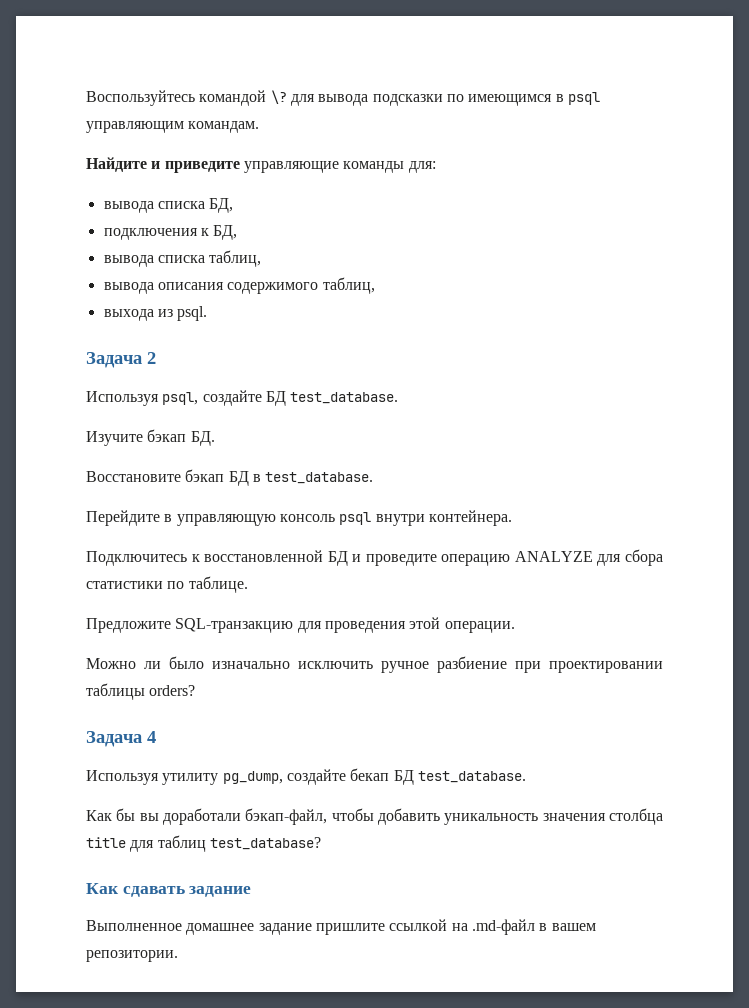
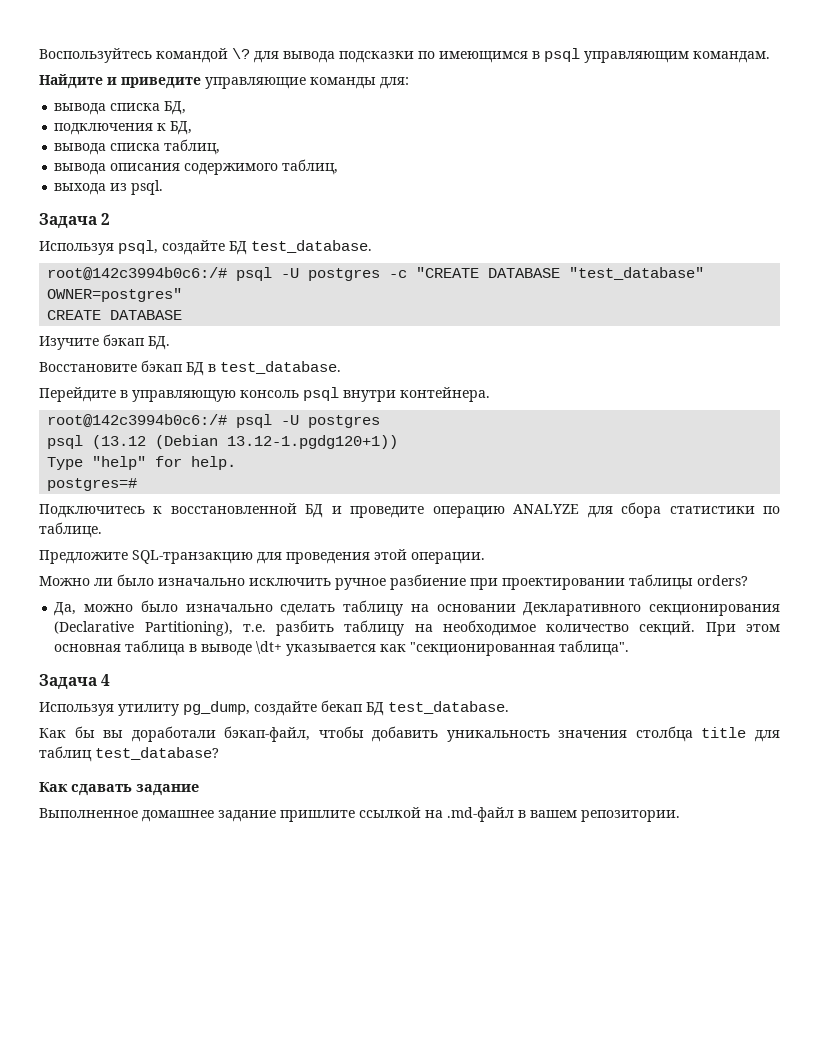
+ root@142c3994b0c6:/# psql -U postgres -c "CREATE DATABASE "test_database" OWNER=postgres"
+ CREATE DATABASE
  Перейдите в управляющую консоль psql внутри контейнера.
+ root@142c3994b0c6:/# psql -U postgres
+ psql (13.12 (Debian 13.12-1.pgdg120+1))
+ Type "help" for help.
+ postgres=#
+ Да, можно было изначально сделать таблицу на основании Декларативного секционирования (Declarative Partitioning), т.е. разбить таблицу на необходимое количество секций. При этом основная таблица в выводе \dt+ указывается как "секционированная таблица".

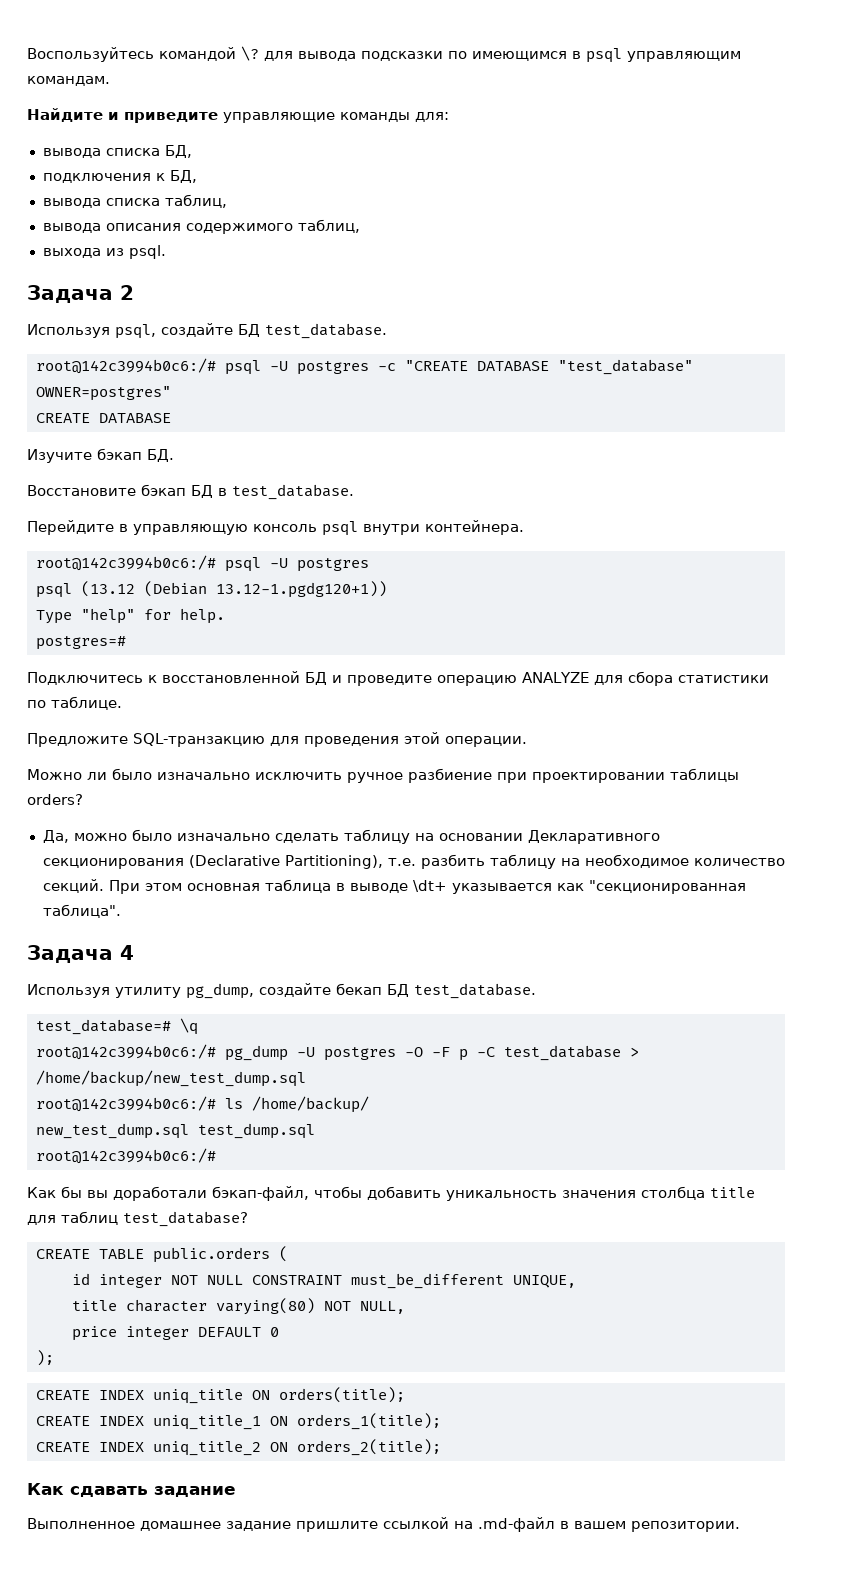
+ test_database=# \q
+ root@142c3994b0c6:/# pg_dump -U postgres -O -F p -C test_database > /home/backup/new_test_dump.sql
+ root@142c3994b0c6:/# ls /home/backup/
+ new_test_dump.sql test_dump.sql
+ root@142c3994b0c6:/#
+ CREATE TABLE public.orders (
+ id integer NOT NULL CONSTRAINT must_be_different UNIQUE,
+ title character varying(80) NOT NULL,
+ price integer DEFAULT 0
+ );
+ CREATE INDEX uniq_title ON orders(title);
+ CREATE INDEX uniq_title_1 ON orders_1(title);
+ CREATE INDEX uniq_title_2 ON orders_2(title);

